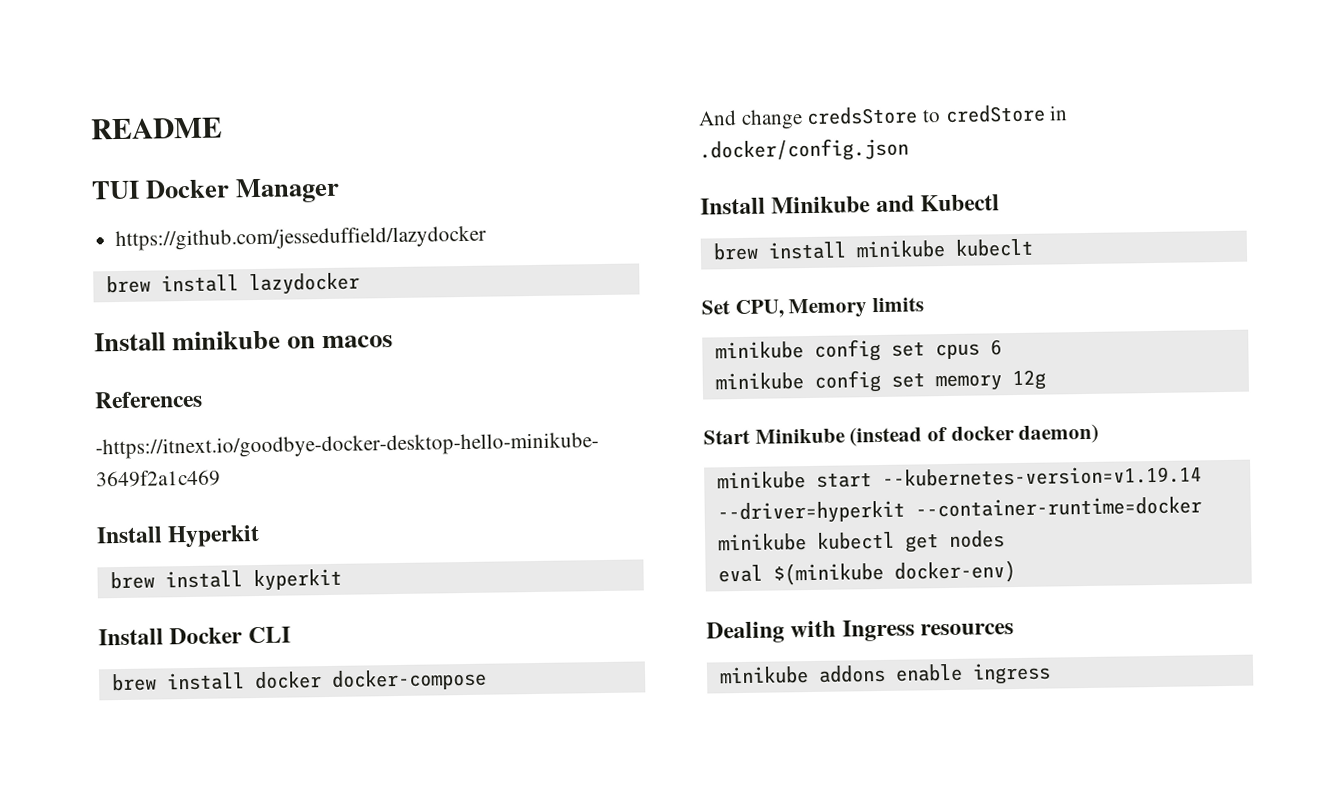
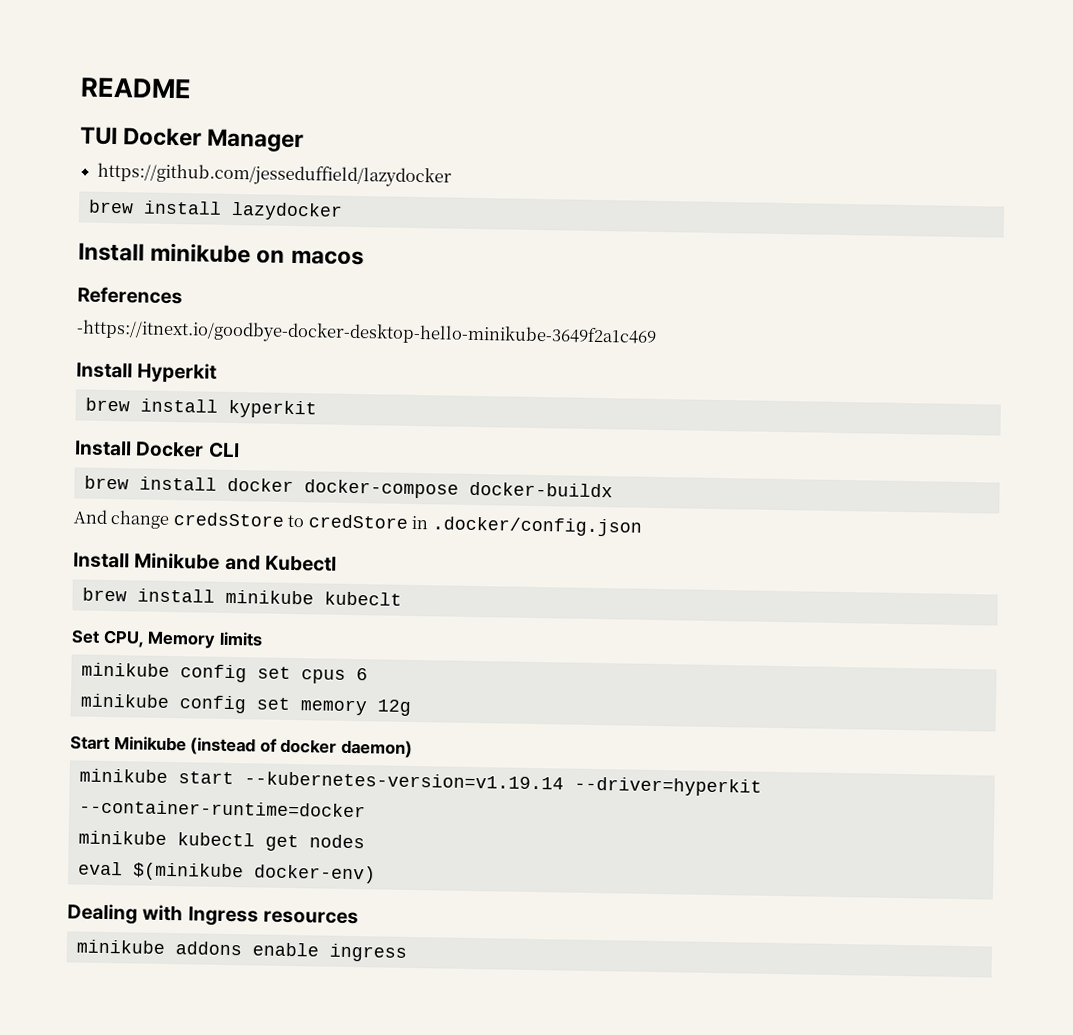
- brew install docker docker-compose
+ brew install docker docker-compose docker-buildx

